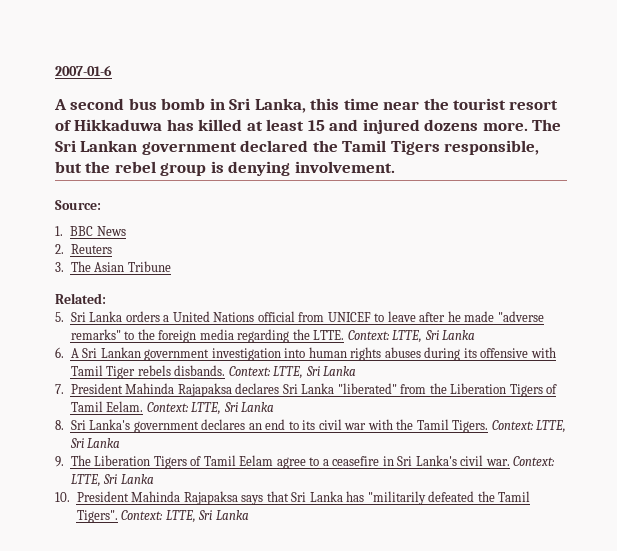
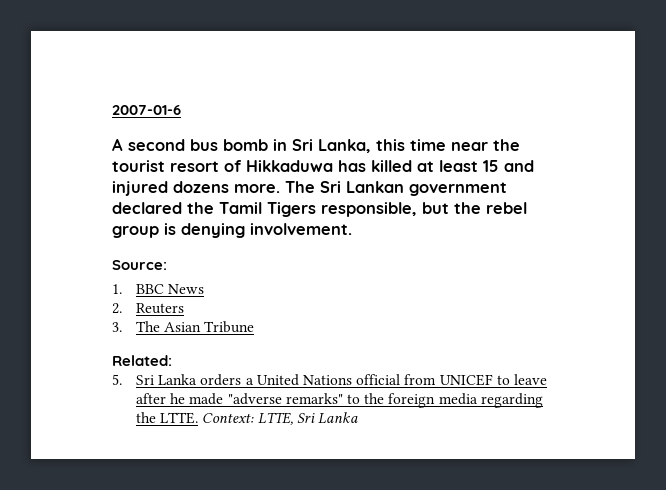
- 6. A Sri Lankan government investigation into human rights abuses during its offensive with Tamil Tiger rebels disbands. Context: LTTE, Sri Lanka
- 7. President Mahinda Rajapaksa declares Sri Lanka "liberated" from the Liberation Tigers of Tamil Eelam. Context: LTTE, Sri Lanka
- 8. Sri Lanka's government declares an end to its civil war with the Tamil Tigers. Context: LTTE, Sri Lanka
- 9. The Liberation Tigers of Tamil Eelam agree to a ceasefire in Sri Lanka's civil war. Context: LTTE, Sri Lanka
- 10. President Mahinda Rajapaksa says that Sri Lanka has "militarily defeated the Tamil Tigers". Context: LTTE, Sri Lanka

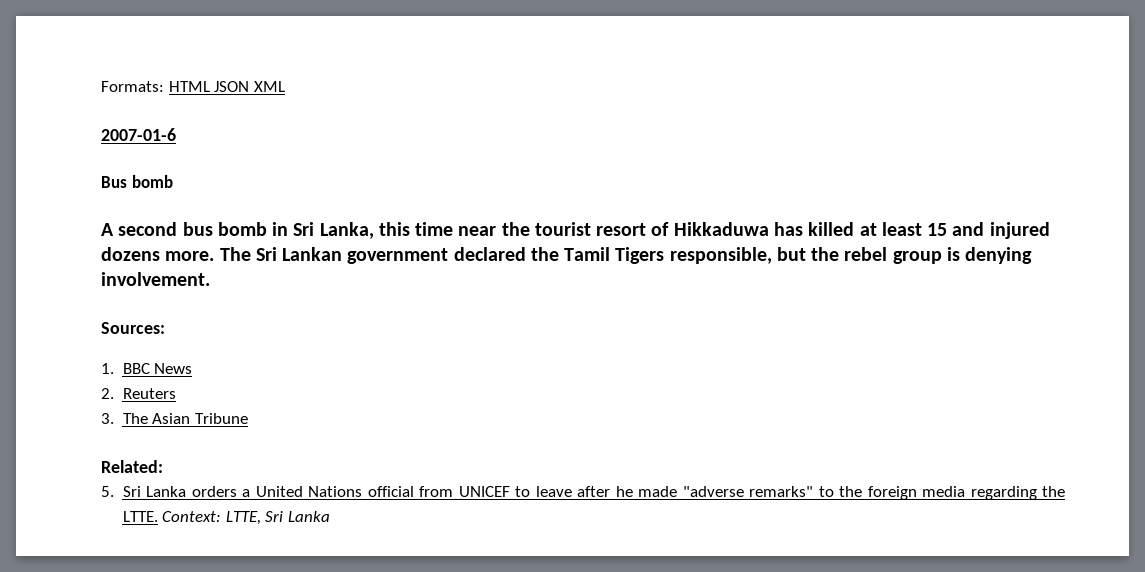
+ Formats: HTML JSON XML
+ Bus bomb
- Source:
+ Sources:

